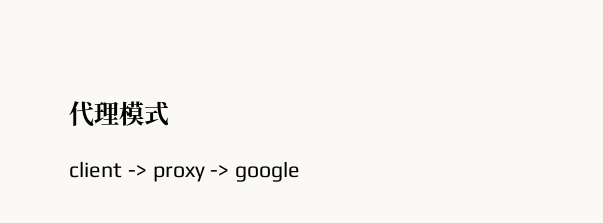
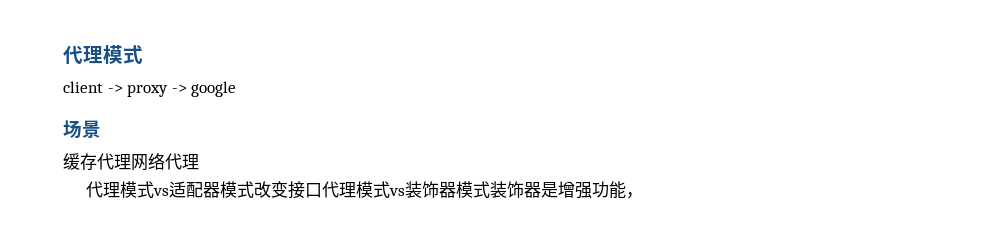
+ 场景
+ 缓存代理网络代理
+ 代理模式vs适配器模式改变接口代理模式vs装饰器模式装饰器是增强功能，

